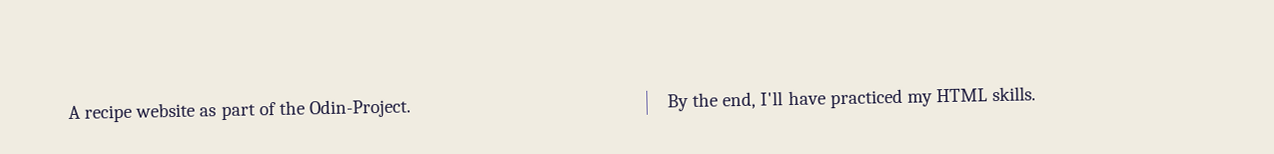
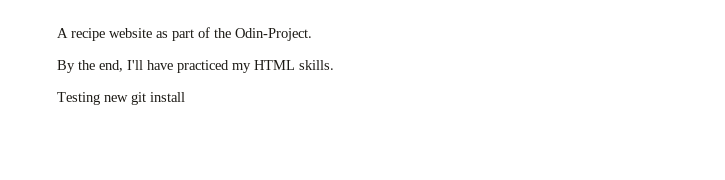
+ Testing new git install

